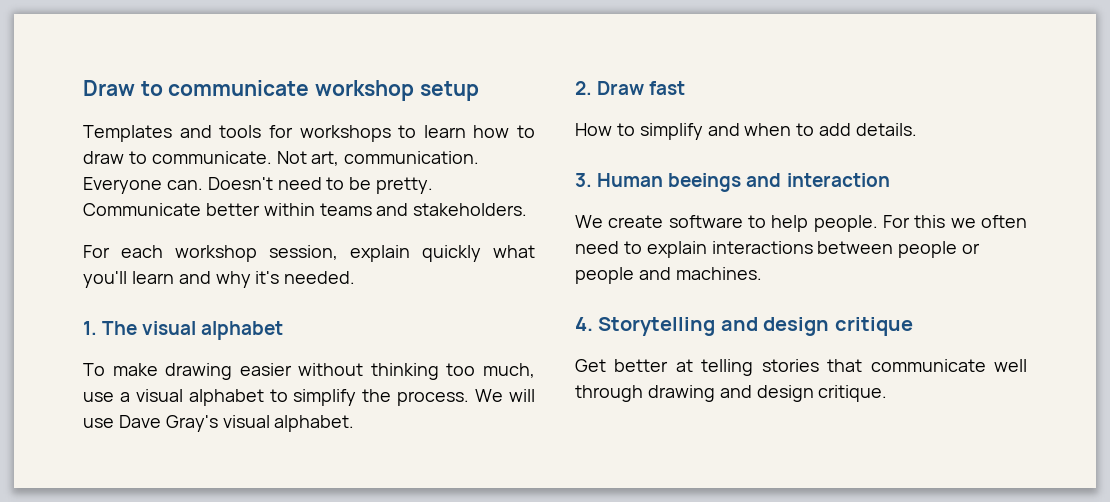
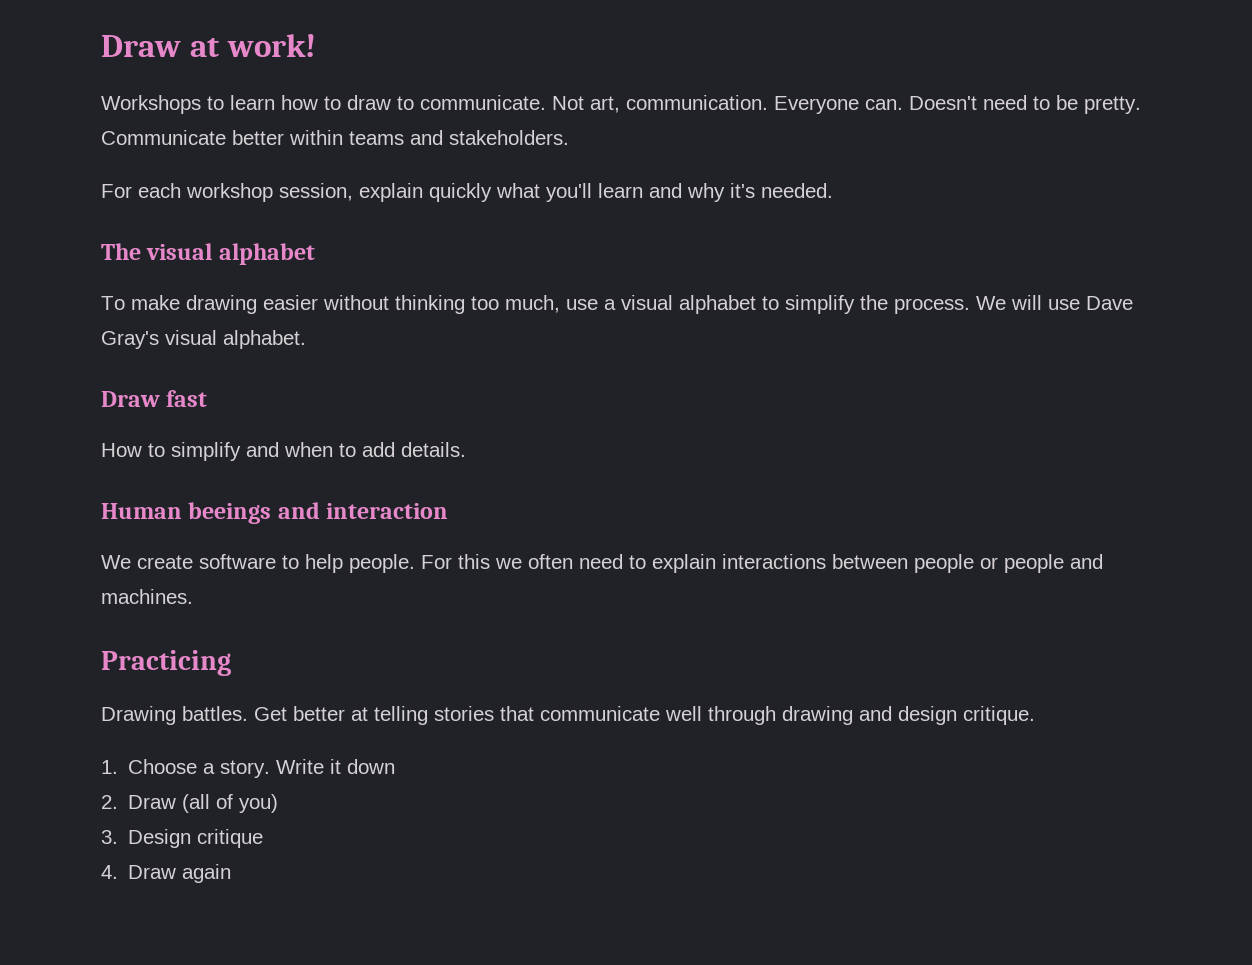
- Draw to communicate workshop setup
- Templates and tools for workshops to learn how to draw to communicate.
+ Draw at work!
+ Workshops to learn how to draw to communicate.
- 1. The visual alphabet
+ The visual alphabet
- 2. Draw fast
+ Draw fast
- 3. Human beeings and interaction
+ Human beeings and interaction
- 4. Storytelling and design critique
- Get better at telling stories that communicate well through drawing and design critique.
+ Practicing
+ Drawing battles. Get better at telling stories that communicate well through drawing and design critique.
+ 1. Choose a story. Write it down
+ 2. Draw (all of you)
+ 3. Design critique
+ 4. Draw again

